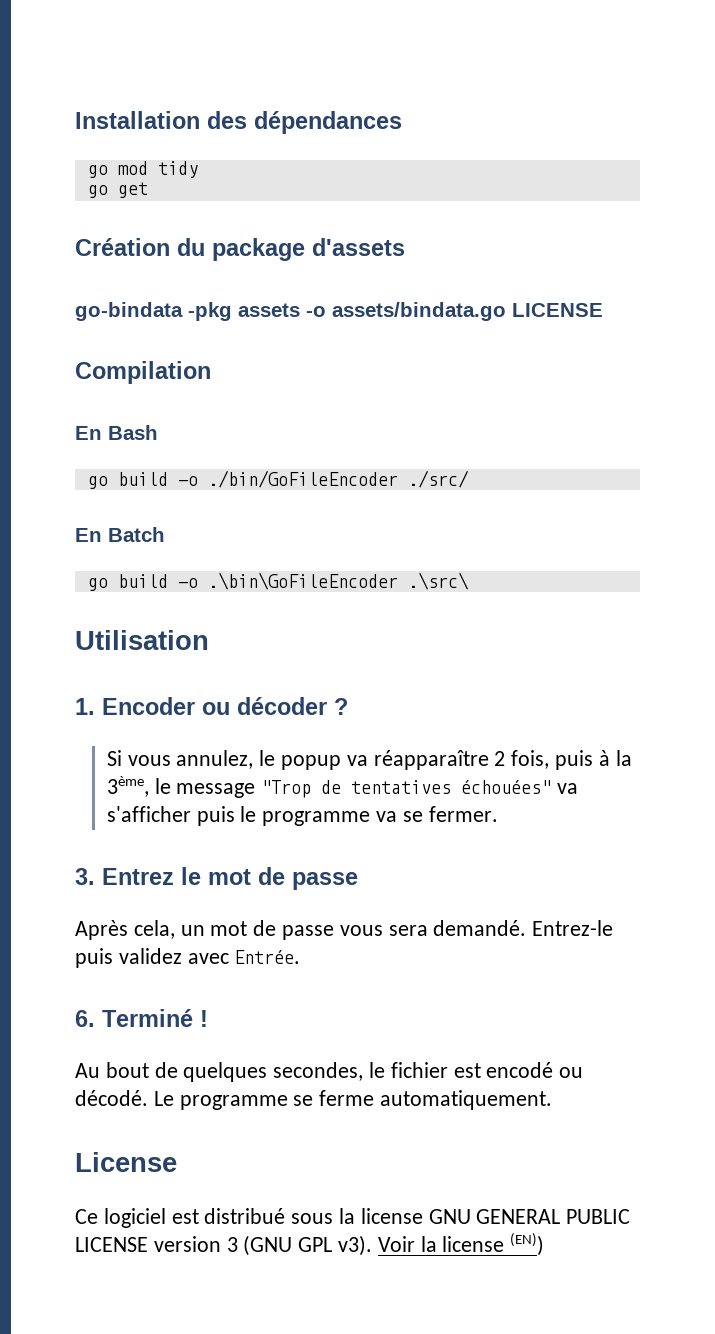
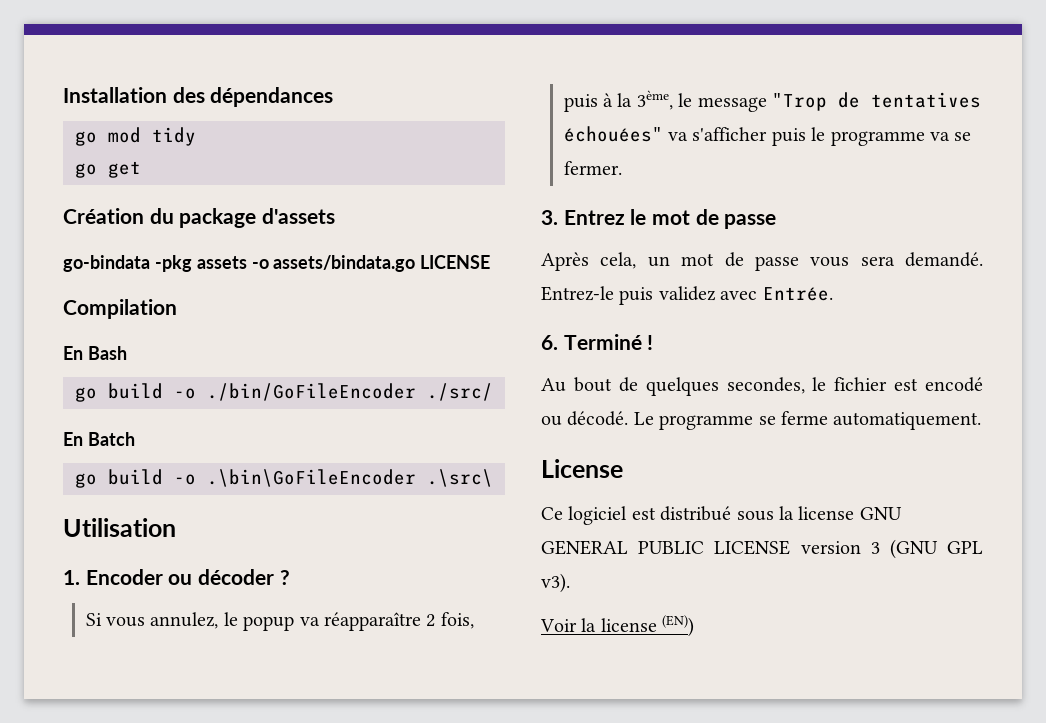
- Ce logiciel est distribué sous la license GNU GENERAL PUBLIC LICENSE version 3 (GNU GPL v3). Voir la license (EN))
+ Ce logiciel est distribué sous la license GNU GENERAL PUBLIC LICENSE version 3 (GNU GPL v3).
+ Voir la license (EN))

